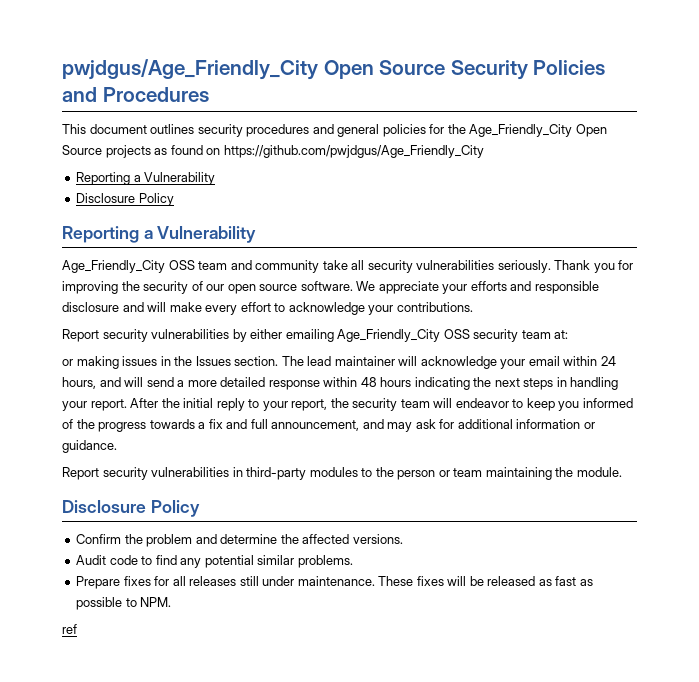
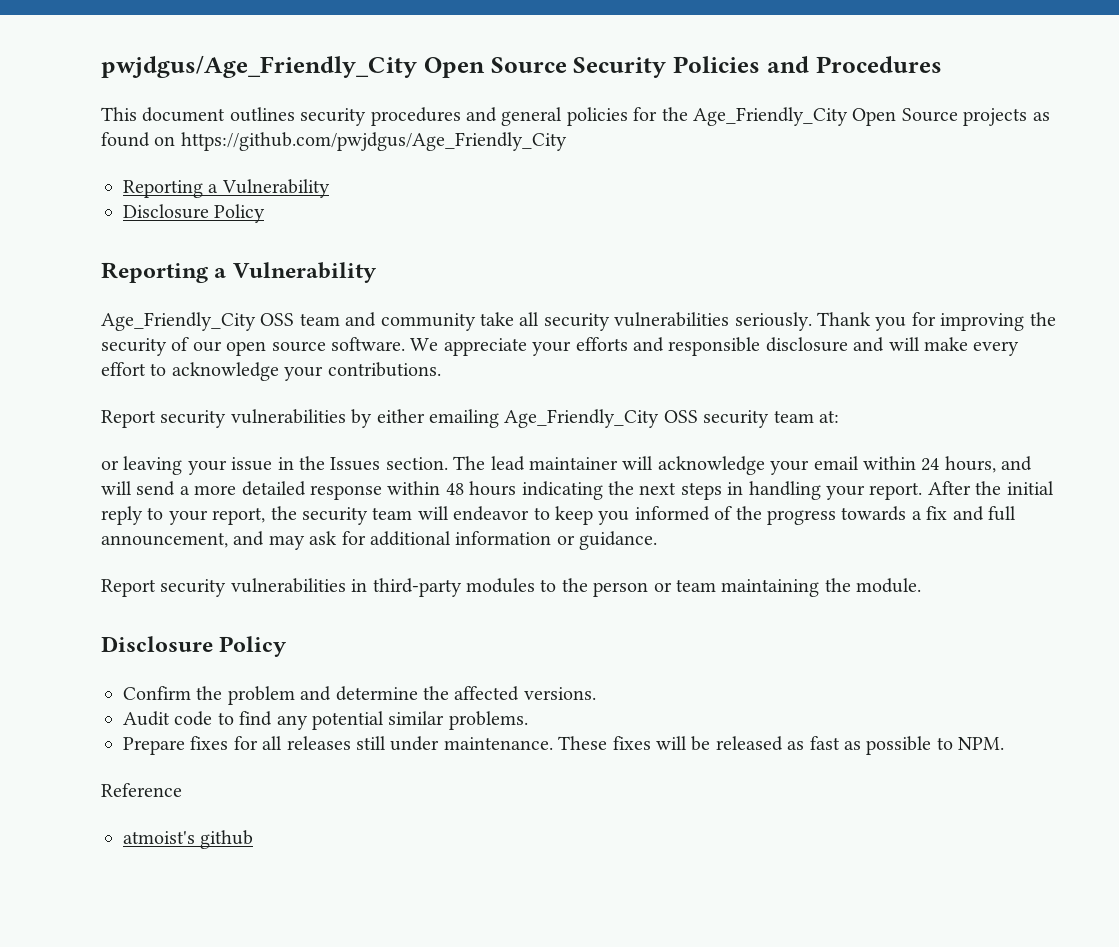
- or making issues in the Issues section.
+ or leaving your issue in the Issues section.
- ref
+ Reference
+ atmoist's github

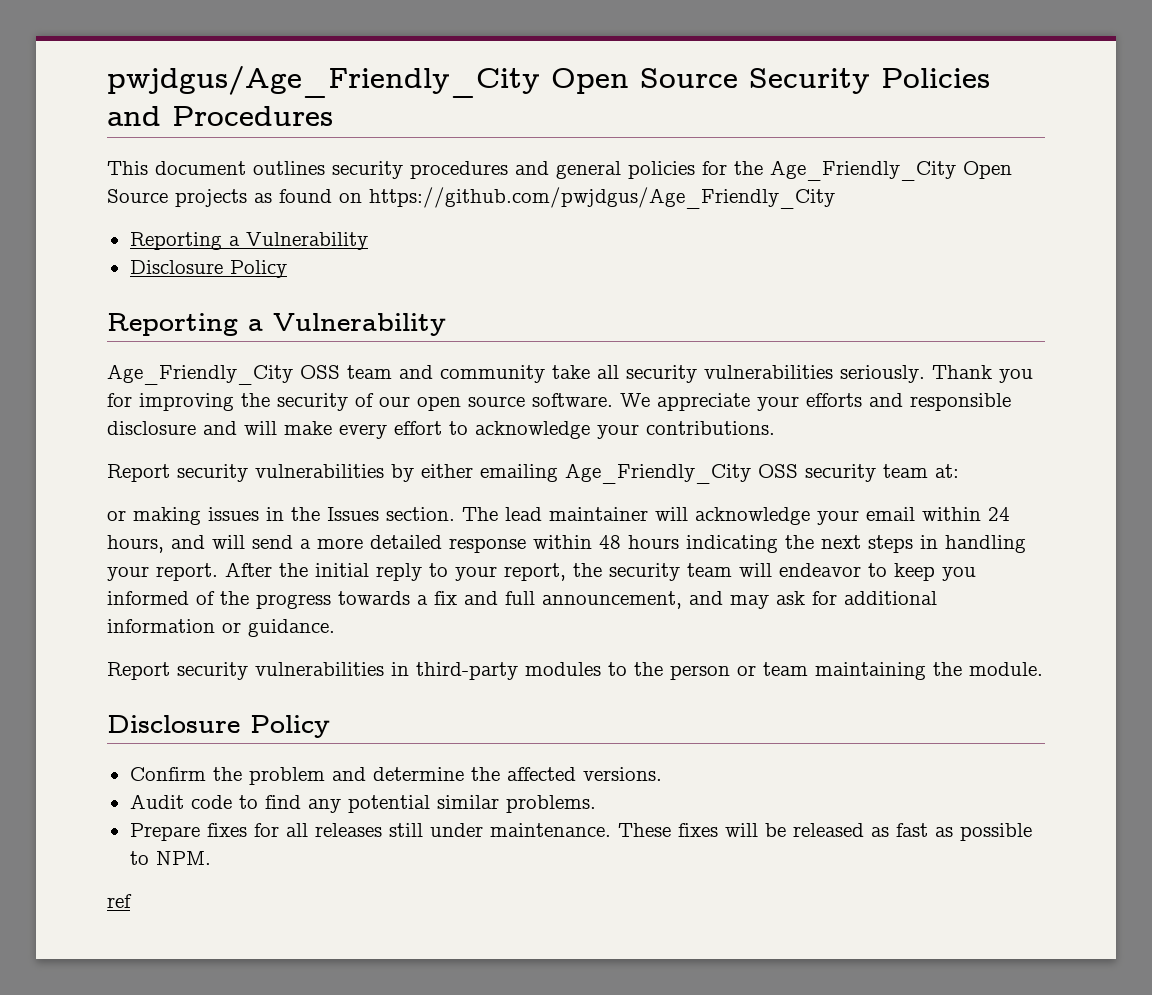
- or leaving your issue in the Issues section.
+ or making issues in the Issues section.
- Reference
- atmoist's github
+ ref

